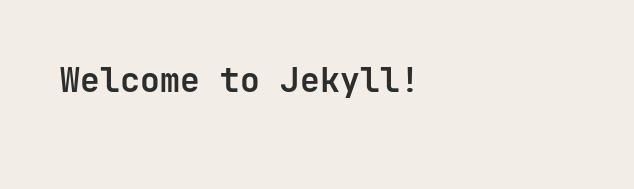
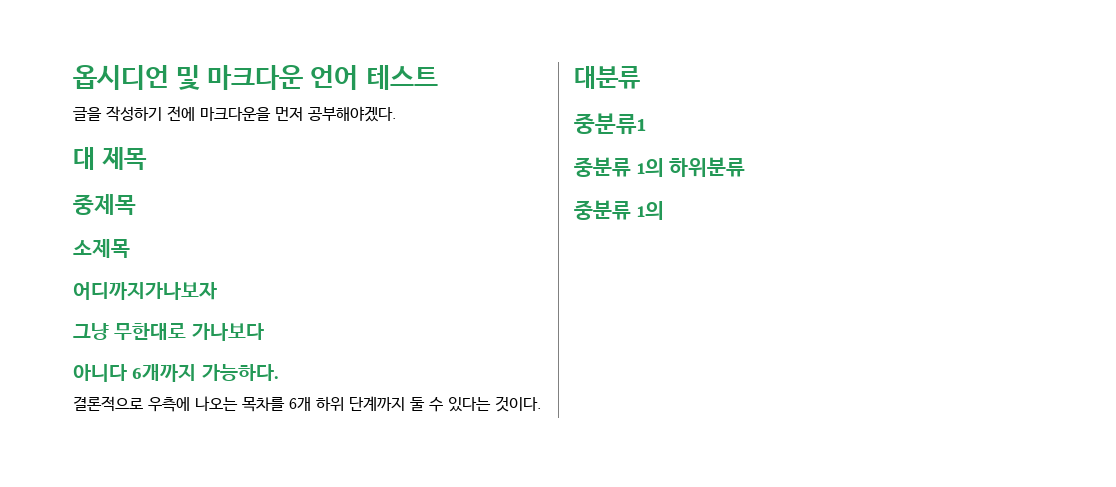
- Welcome to Jekyll!
+ 옵시디언 및 마크다운 언어 테스트
+ 글을 작성하기 전에 마크다운을 먼저 공부해야겠다.
+ 대 제목
+ 중제목
+ 소제목
+ 어디까지가나보자
+ 그냥 무한대로 가나보다
+ 아니다 6개까지 가능하다.
+ 결론적으로 우측에 나오는 목차를 6개 하위 단계까지 둘 수 있다는 것이다.
+ 대분류
+ 중분류1
+ 중분류 1의 하위분류
+ 중분류 1의

